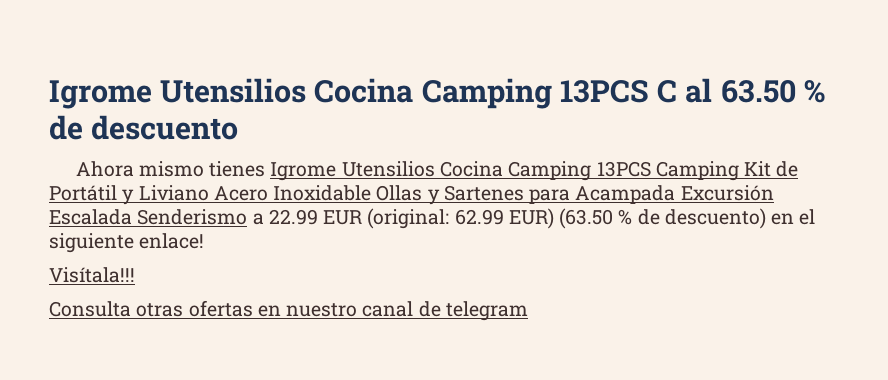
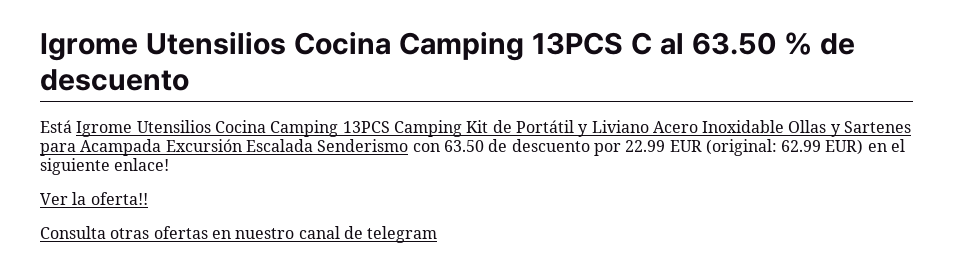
- Ahora mismo tienes Igrome Utensilios Cocina Camping 13PCS Camping Kit de Portátil y Liviano Acero Inoxidable Ollas y Sartenes para Acampada Excursión Escalada Senderismo a 22.99 EUR (original: 62.99 EUR) (63.50 % de descuento) en el siguiente enlace!
+ Está Igrome Utensilios Cocina Camping 13PCS Camping Kit de Portátil y Liviano Acero Inoxidable Ollas y Sartenes para Acampada Excursión Escalada Senderismo con 63.50 de descuento por 22.99 EUR (original: 62.99 EUR) en el siguiente enlace!
- Visítala!!!
+ Ver la oferta!!

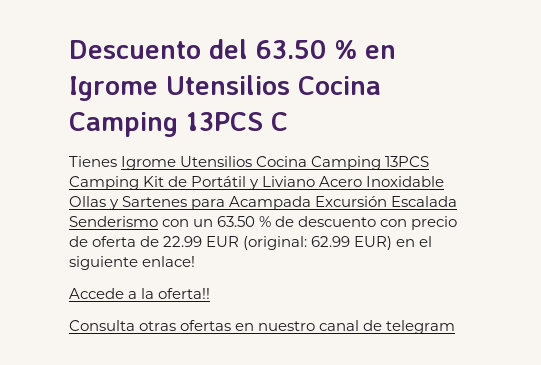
- Igrome Utensilios Cocina Camping 13PCS C al 63.50 % de descuento
- Está Igrome Utensilios Cocina Camping 13PCS Camping Kit de Portátil y Liviano Acero Inoxidable Ollas y Sartenes para Acampada Excursión Escalada Senderismo con 63.50 de descuento por 22.99 EUR (original: 62.99 EUR) en el siguiente enlace!
+ Descuento del 63.50 % en Igrome Utensilios Cocina Camping 13PCS C
+ Tienes Igrome Utensilios Cocina Camping 13PCS Camping Kit de Portátil y Liviano Acero Inoxidable Ollas y Sartenes para Acampada Excursión Escalada Senderismo con un 63.50 % de descuento con precio de oferta de 22.99 EUR (original: 62.99 EUR) en el siguiente enlace!
- Ver la oferta!!
+ Accede a la oferta!!

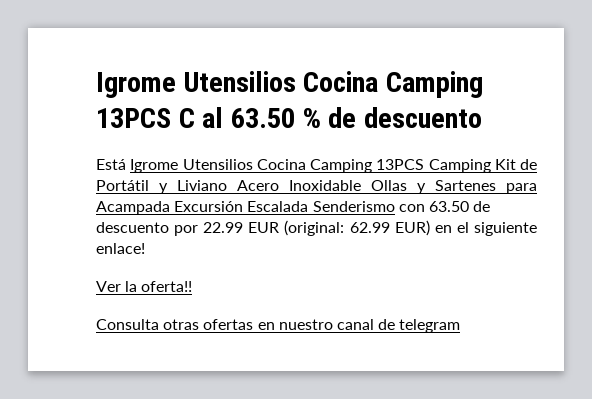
- Descuento del 63.50 % en Igrome Utensilios Cocina Camping 13PCS C
- Tienes Igrome Utensilios Cocina Camping 13PCS Camping Kit de Portátil y Liviano Acero Inoxidable Ollas y Sartenes para Acampada Excursión Escalada Senderismo con un 63.50 % de descuento con precio de oferta de 22.99 EUR (original: 62.99 EUR) en el siguiente enlace!
+ Igrome Utensilios Cocina Camping 13PCS C al 63.50 % de descuento
+ Está Igrome Utensilios Cocina Camping 13PCS Camping Kit de Portátil y Liviano Acero Inoxidable Ollas y Sartenes para Acampada Excursión Escalada Senderismo con 63.50 de descuento por 22.99 EUR (original: 62.99 EUR) en el siguiente enlace!
- Accede a la oferta!!
+ Ver la oferta!!

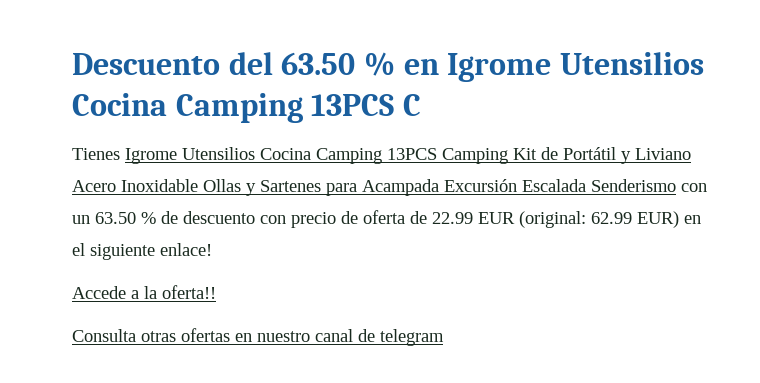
- Igrome Utensilios Cocina Camping 13PCS C al 63.50 % de descuento
- Está Igrome Utensilios Cocina Camping 13PCS Camping Kit de Portátil y Liviano Acero Inoxidable Ollas y Sartenes para Acampada Excursión Escalada Senderismo con 63.50 de descuento por 22.99 EUR (original: 62.99 EUR) en el siguiente enlace!
+ Descuento del 63.50 % en Igrome Utensilios Cocina Camping 13PCS C
+ Tienes Igrome Utensilios Cocina Camping 13PCS Camping Kit de Portátil y Liviano Acero Inoxidable Ollas y Sartenes para Acampada Excursión Escalada Senderismo con un 63.50 % de descuento con precio de oferta de 22.99 EUR (original: 62.99 EUR) en el siguiente enlace!
- Ver la oferta!!
+ Accede a la oferta!!

